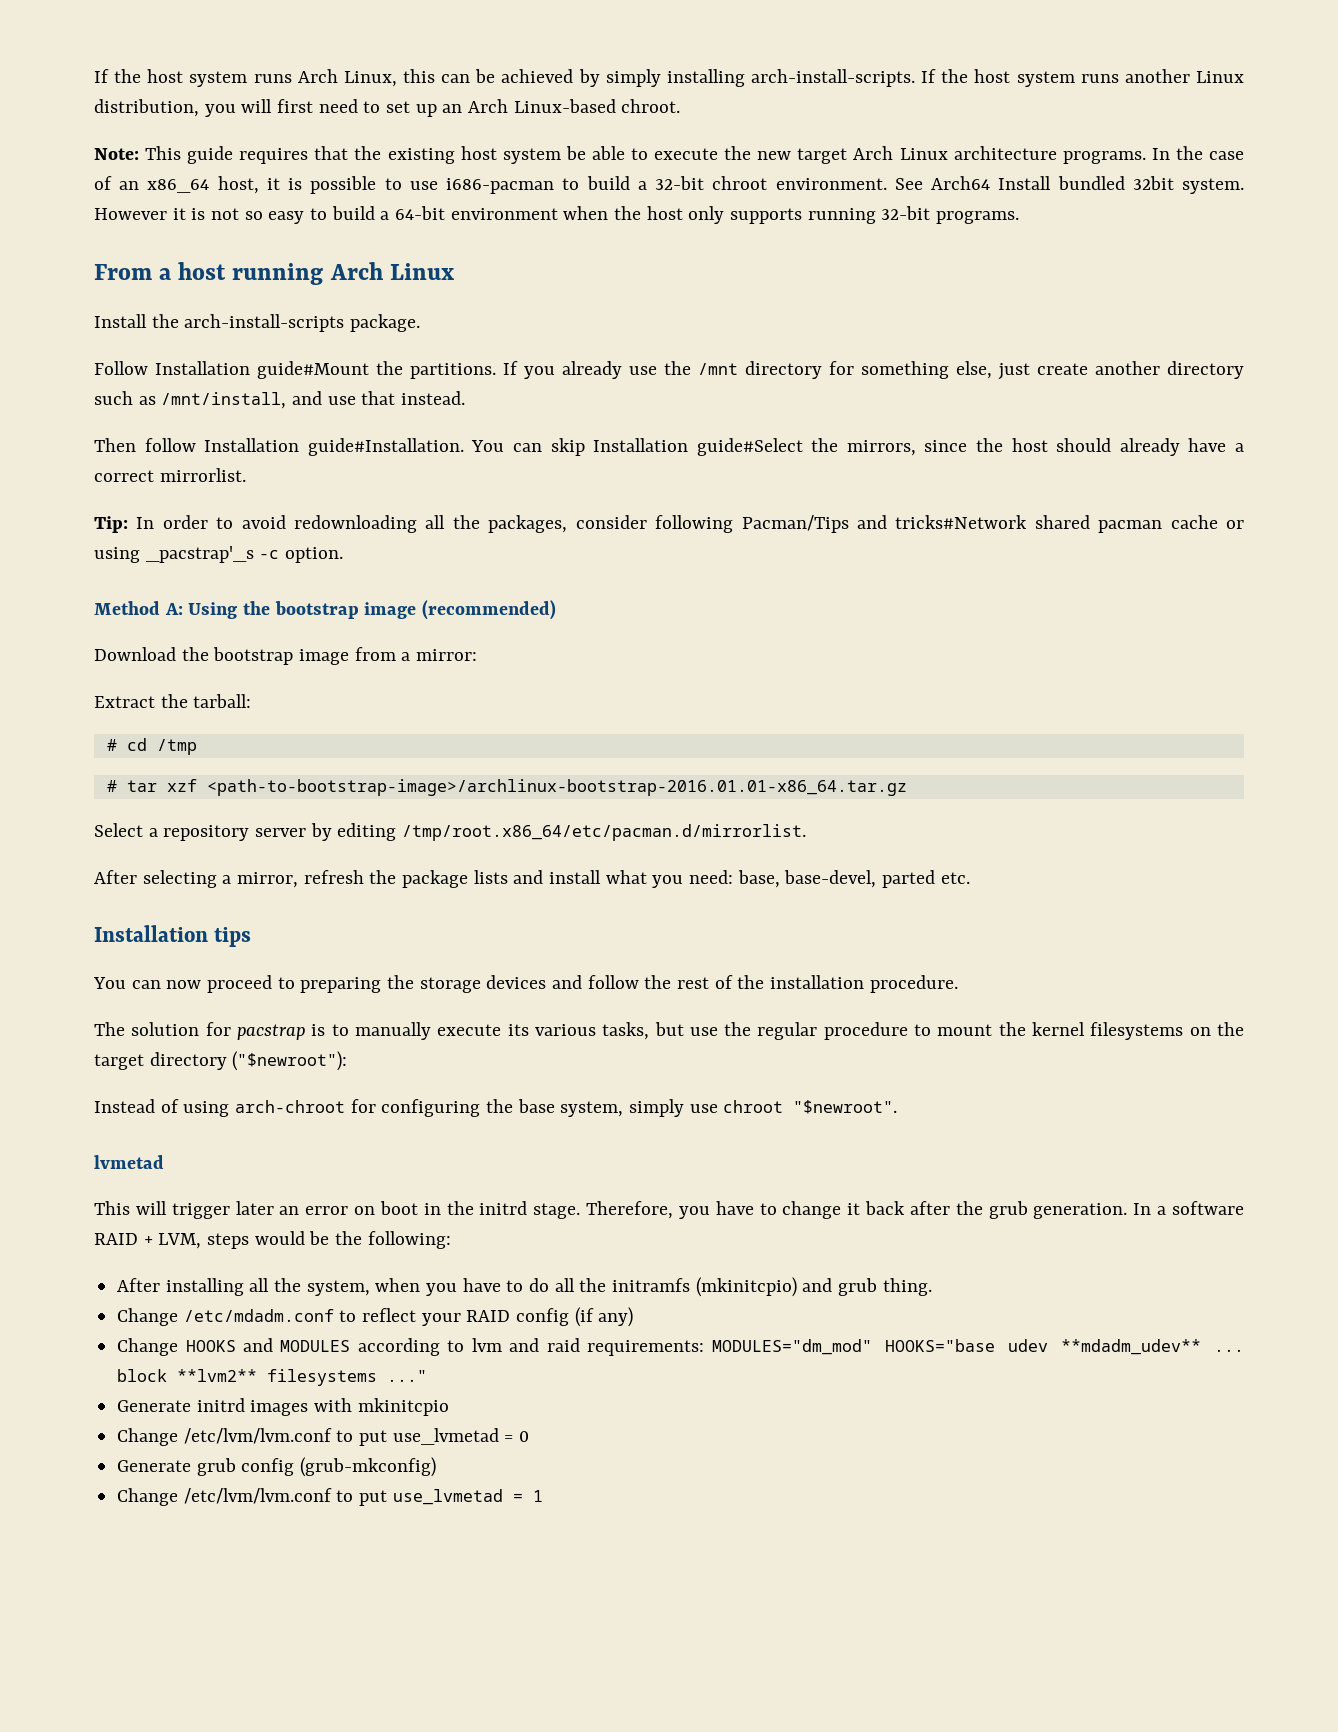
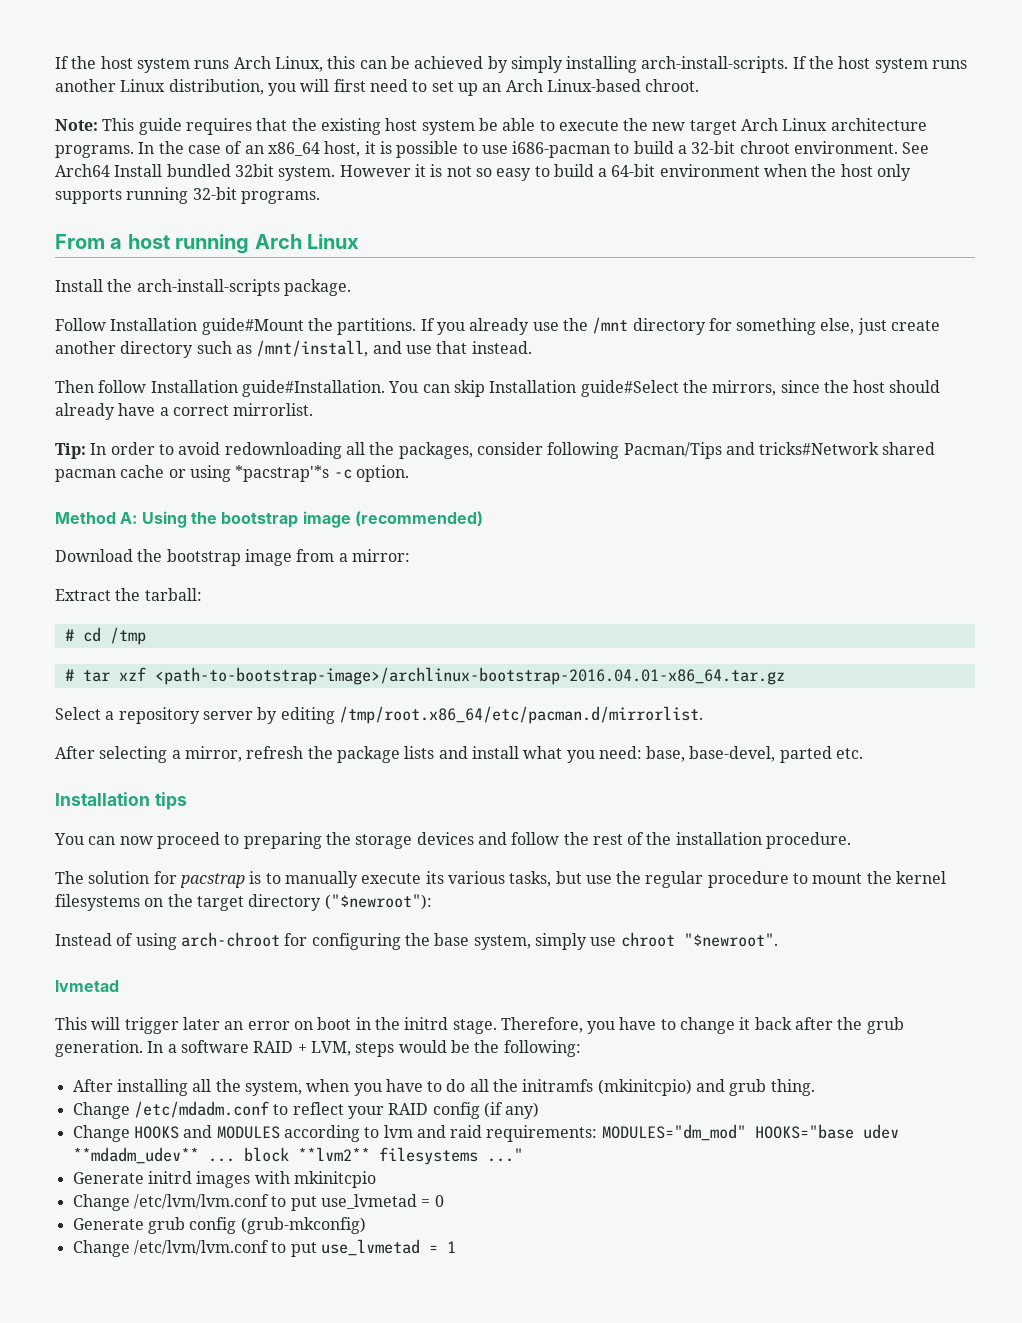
- Tip: In order to avoid redownloading all the packages, consider following Pacman/Tips and tricks#Network shared pacman cache or using _pacstrap'_s -c option.
+ Tip: In order to avoid redownloading all the packages, consider following Pacman/Tips and tricks#Network shared pacman cache or using *pacstrap'*s -c option.
- # tar xzf <path-to-bootstrap-image>/archlinux-bootstrap-2016.01.01-x86_64.tar.gz
+ # tar xzf <path-to-bootstrap-image>/archlinux-bootstrap-2016.04.01-x86_64.tar.gz

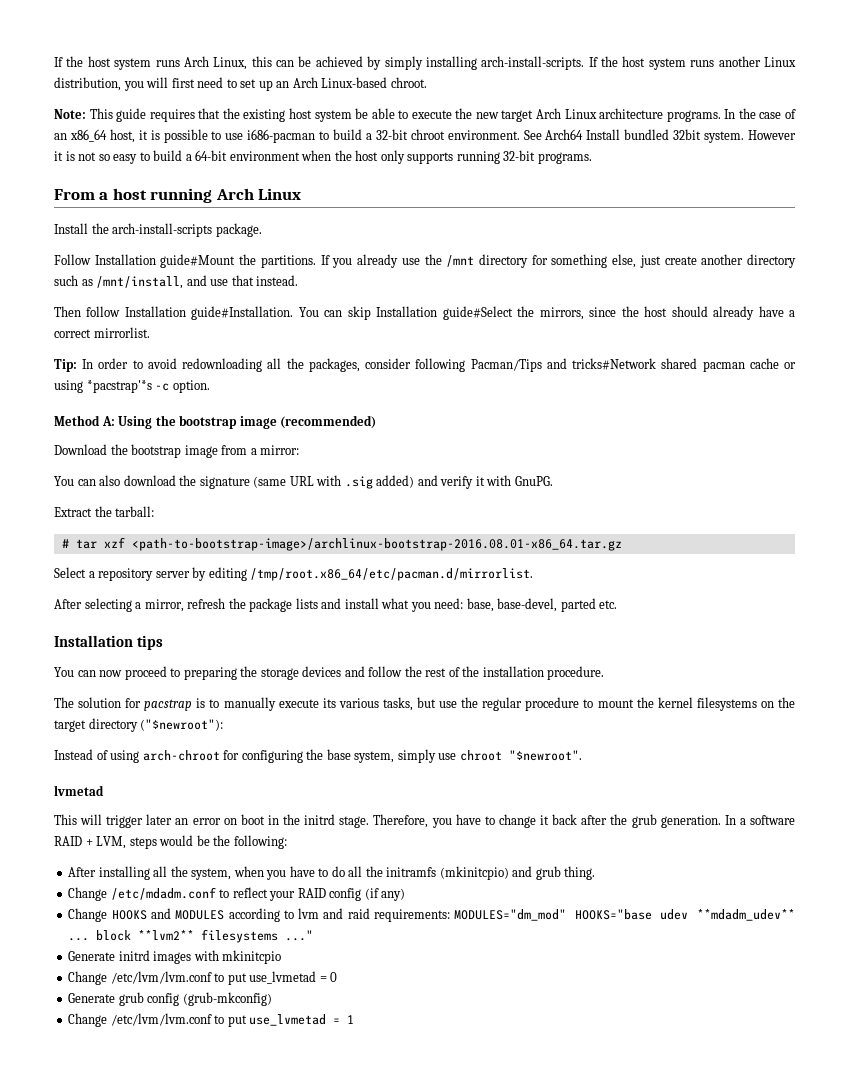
+ You can also download the signature (same URL with .sig added) and verify it with GnuPG.
- # cd /tmp
- # tar xzf <path-to-bootstrap-image>/archlinux-bootstrap-2016.04.01-x86_64.tar.gz
+ # tar xzf <path-to-bootstrap-image>/archlinux-bootstrap-2016.08.01-x86_64.tar.gz

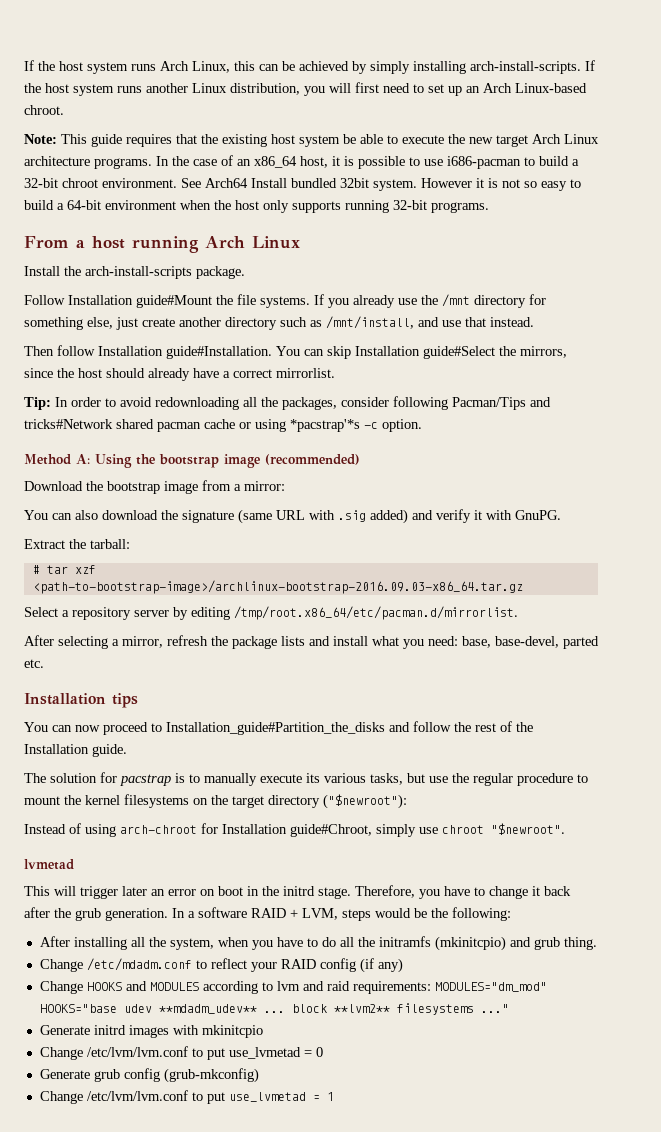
- Follow Installation guide#Mount the partitions.
+ Follow Installation guide#Mount the file systems.
- # tar xzf <path-to-bootstrap-image>/archlinux-bootstrap-2016.08.01-x86_64.tar.gz
+ # tar xzf <path-to-bootstrap-image>/archlinux-bootstrap-2016.09.03-x86_64.tar.gz
- You can now proceed to preparing the storage devices and follow the rest of the installation procedure.
+ You can now proceed to Installation_guide#Partition_the_disks and follow the rest of the Installation guide.
- Instead of using arch-chroot for configuring the base system, simply use chroot "$newroot".
+ Instead of using arch-chroot for Installation guide#Chroot, simply use chroot "$newroot".

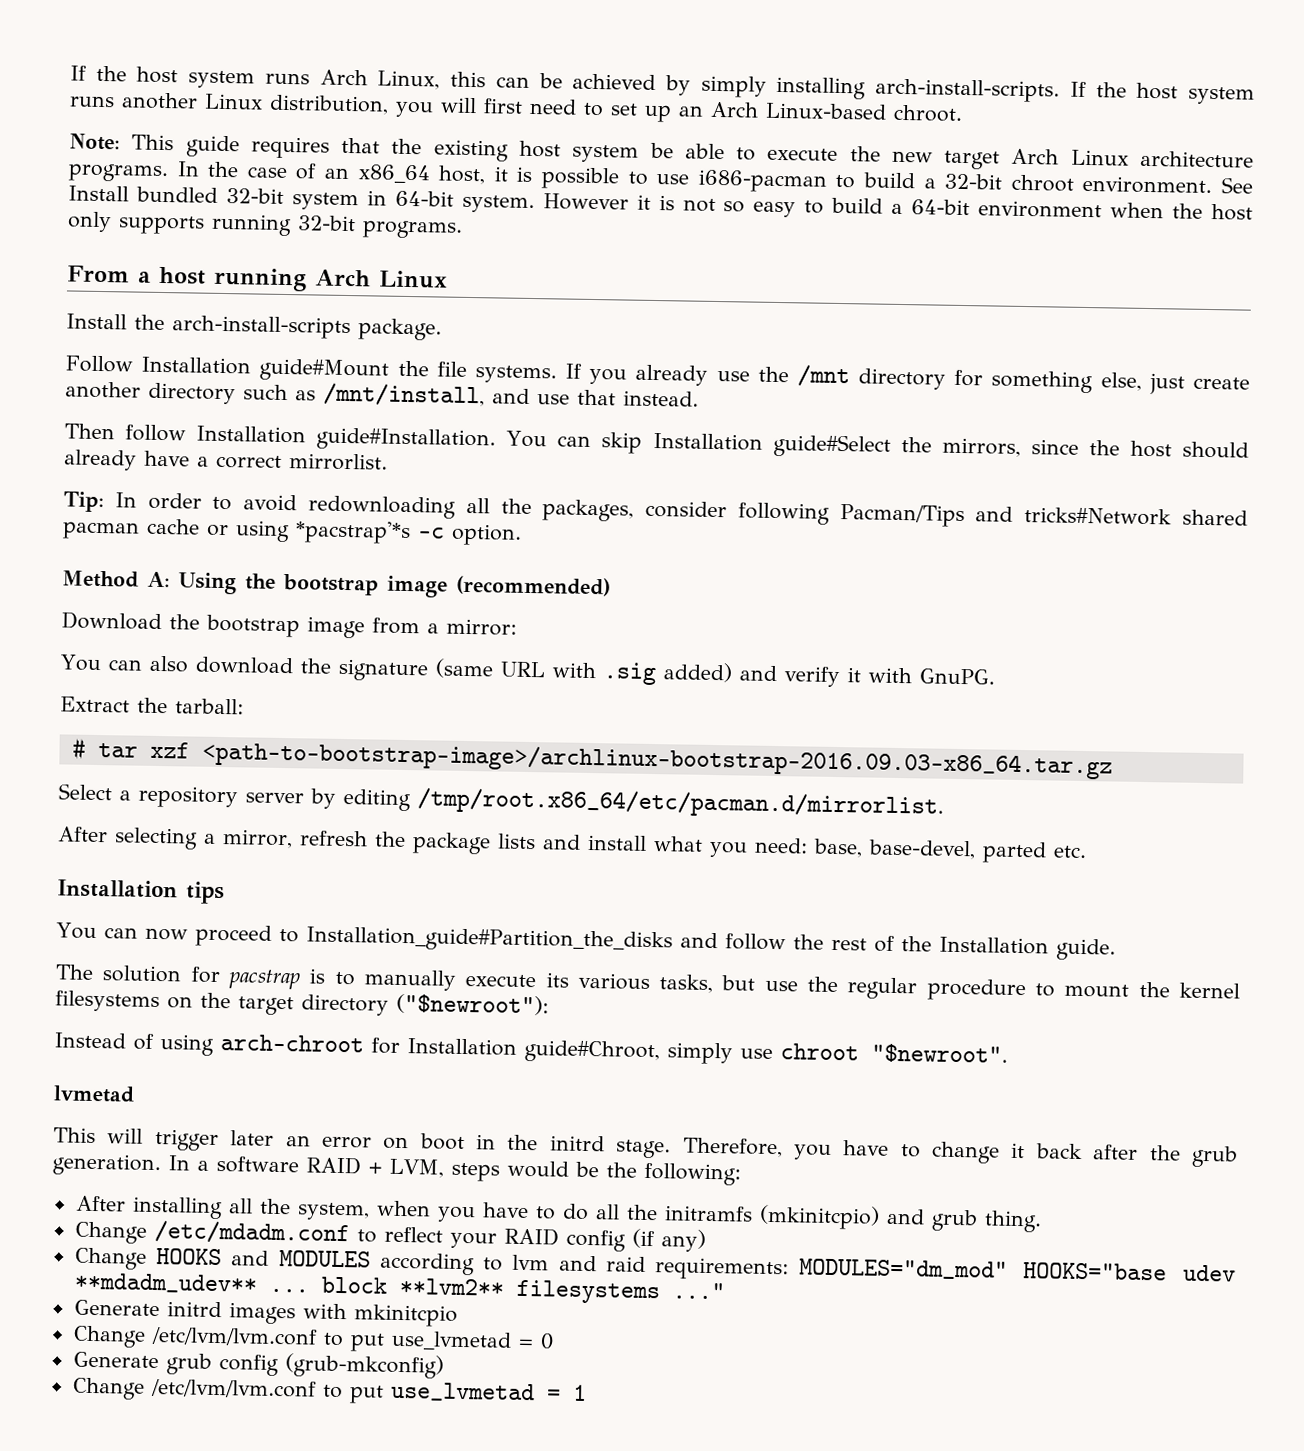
- See Arch64 Install bundled 32bit system.
+ See Install bundled 32-bit system in 64-bit system.

